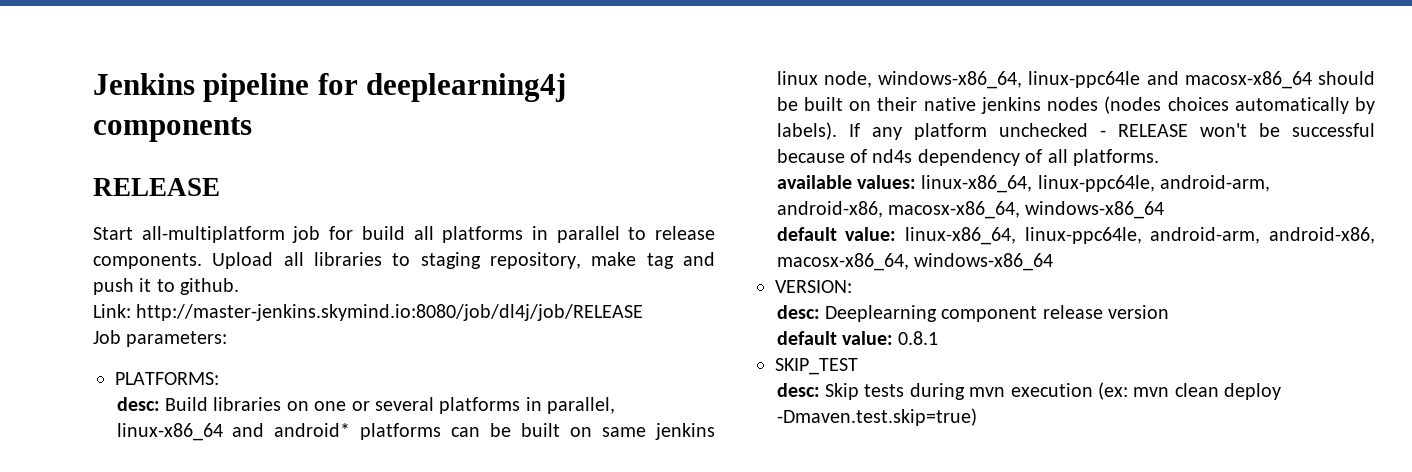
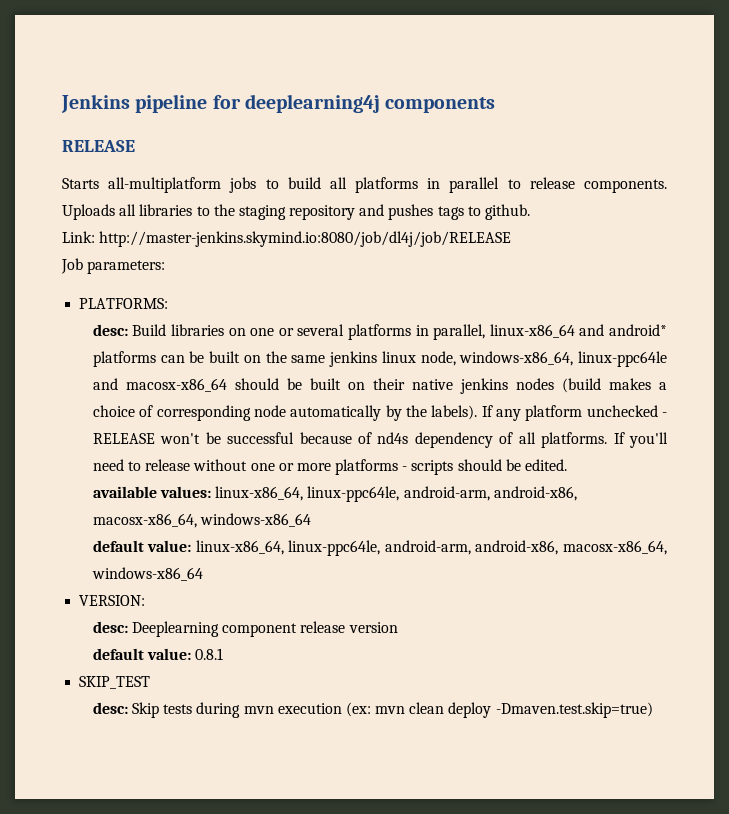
- Start all-multiplatform job for build all platforms in parallel to release components.
+ Starts all-multiplatform jobs to build all platforms in parallel to release components.
- Upload all libraries to staging repository, make tag and push it to github.
+ Uploads all libraries to the staging repository and pushes tags to github.
- desc: Build libraries on one or several platforms in parallel, linux-x86_64 and android* platforms can be built on same jenkins linux node, windows-x86_64, linux-ppc64le and macosx-x86_64 should be built on their native jenkins nodes (nodes choices automatically by labels).
+ desc: Build libraries on one or several platforms in parallel, linux-x86_64 and android* platforms can be built on the same jenkins linux node, windows-x86_64, linux-ppc64le and macosx-x86_64 should be built on their native jenkins nodes (build makes a choice of corresponding node automatically by the labels).
+ If you'll need to release without one or more platforms - scripts should be edited.

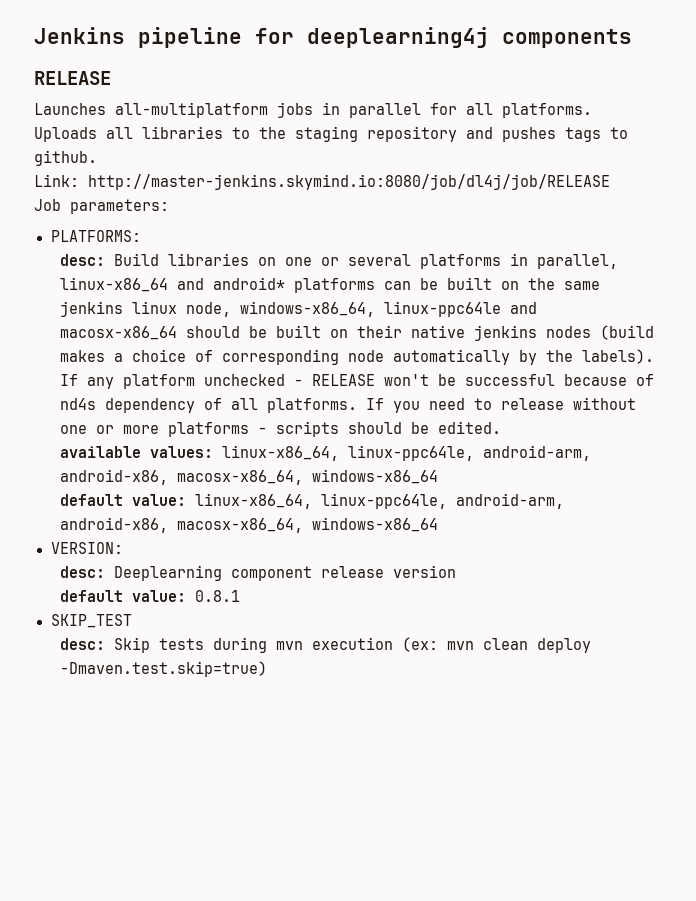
- Starts all-multiplatform jobs to build all platforms in parallel to release components.
+ Launches all-multiplatform jobs in parallel for all platforms.
- If you'll need to release without one or more platforms - scripts should be edited.
+ If you need to release without one or more platforms - scripts should be edited.

